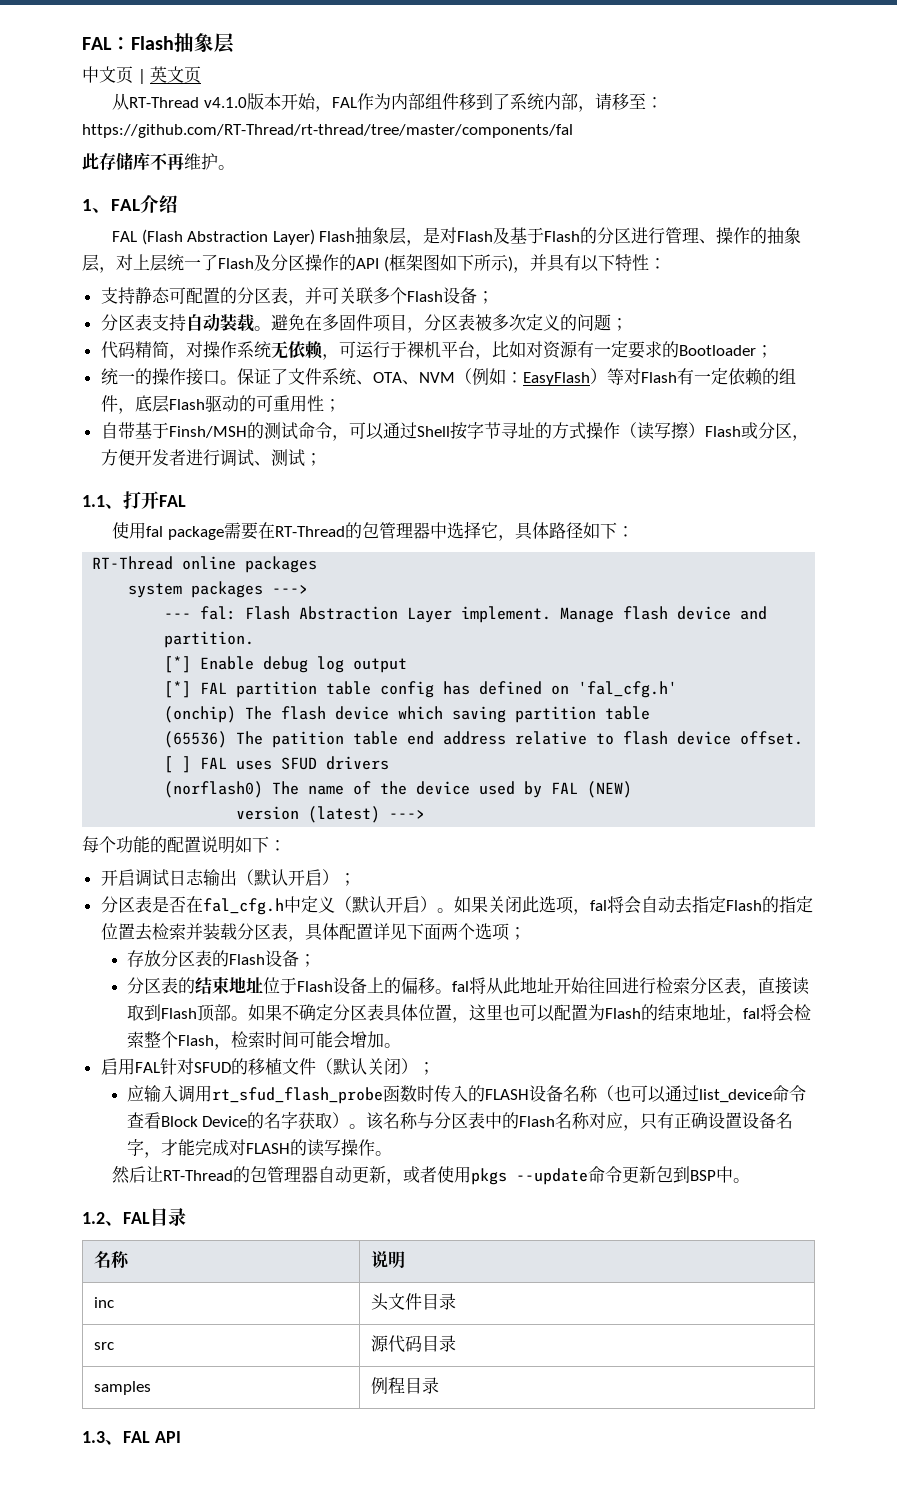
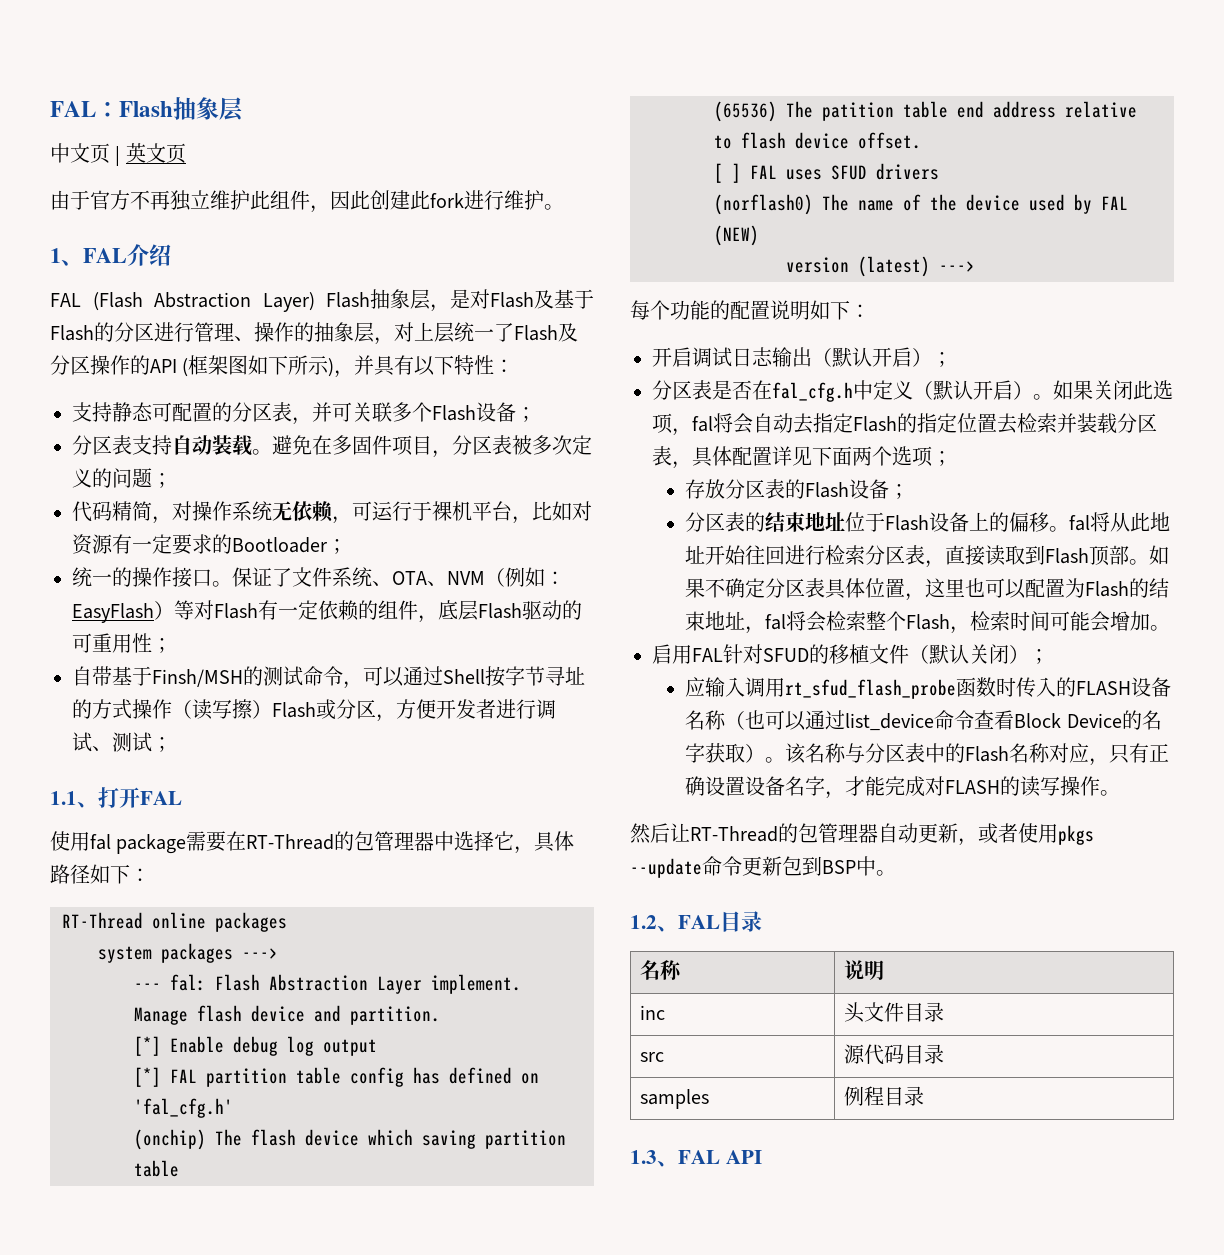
- 从RT-Thread v4.1.0版本开始，FAL作为内部组件移到了系统内部，请移至：https://github.com/RT-Thread/rt-thread/tree/master/components/fal
- 此存储库不再维护。
+ 由于官方不再独立维护此组件，因此创建此fork进行维护。

